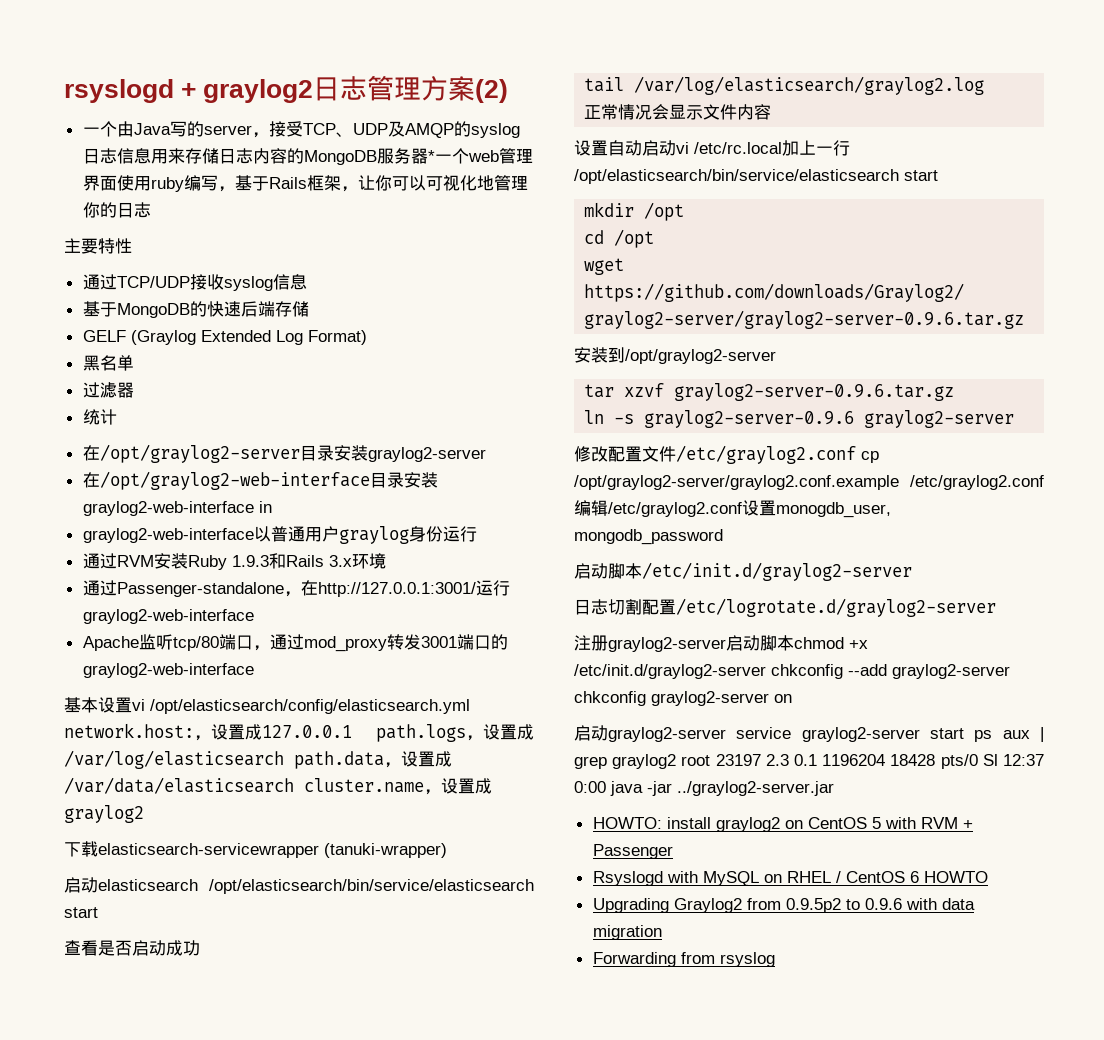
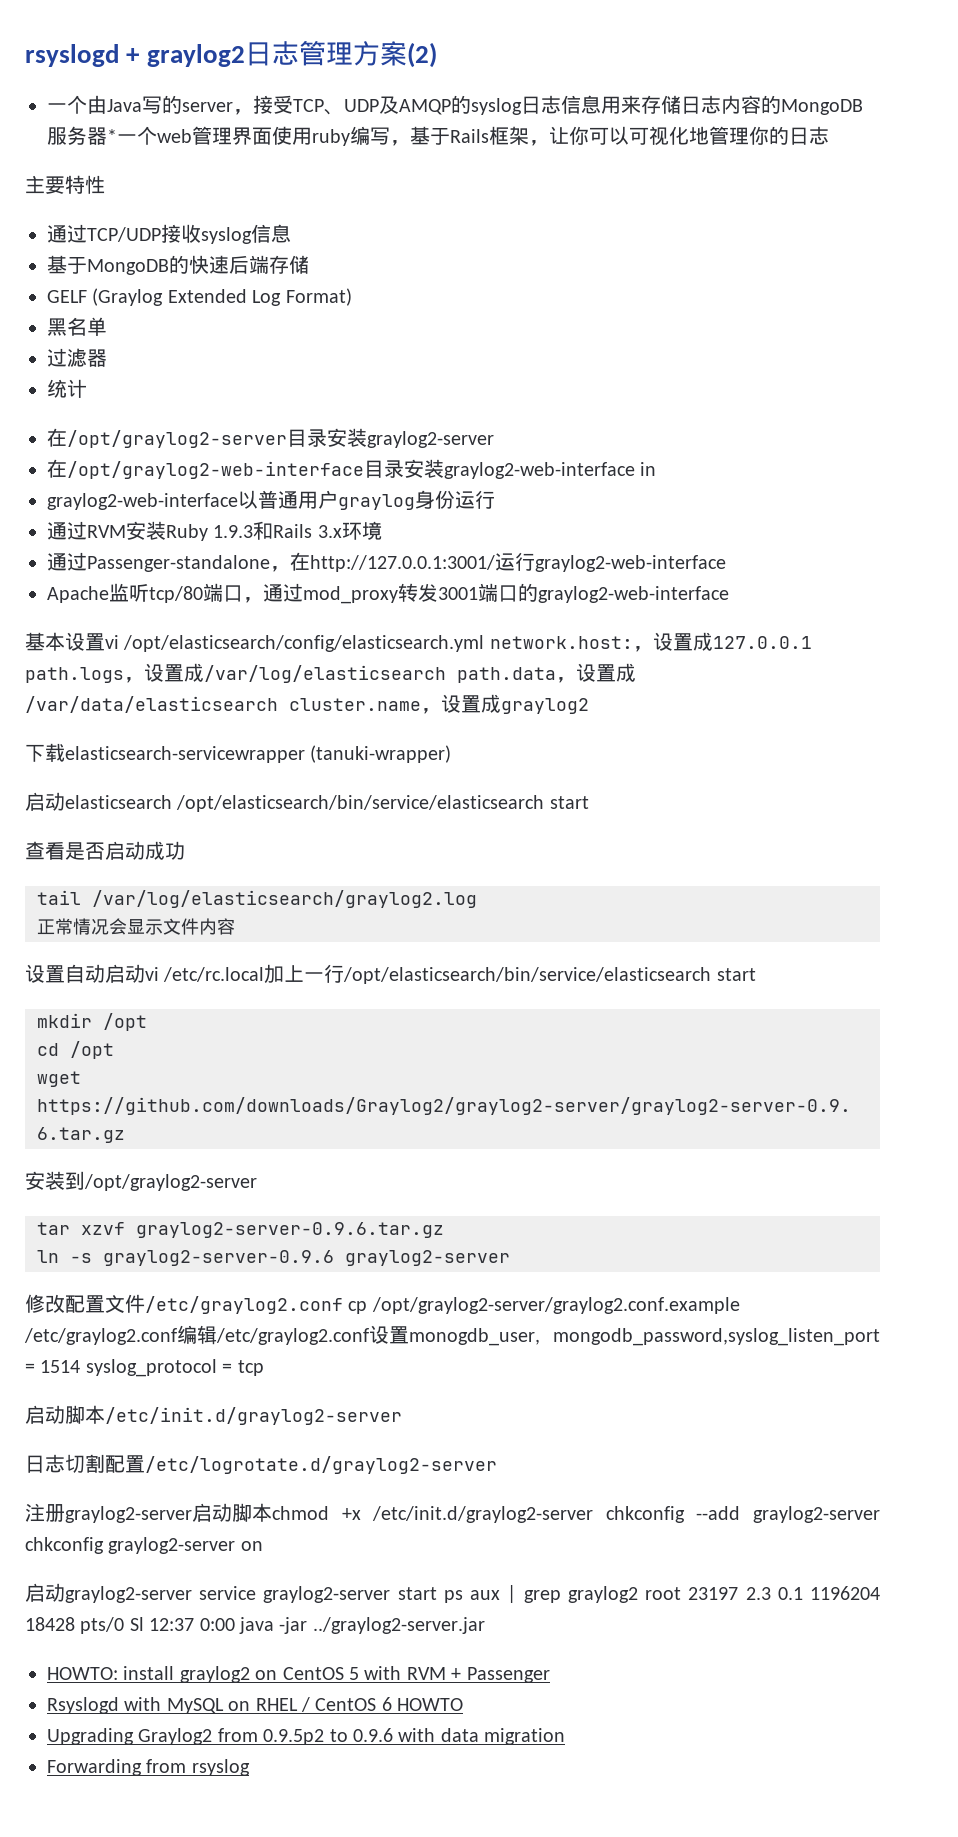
- 修改配置文件/etc/graylog2.conf cp /opt/graylog2-server/graylog2.conf.example /etc/graylog2.conf编辑/etc/graylog2.conf设置monogdb_user, mongodb_password
+ 修改配置文件/etc/graylog2.conf cp /opt/graylog2-server/graylog2.conf.example /etc/graylog2.conf编辑/etc/graylog2.conf设置monogdb_user, mongodb_password,syslog_listen_port = 1514 syslog_protocol = tcp

